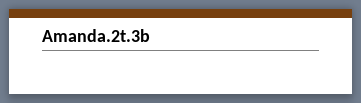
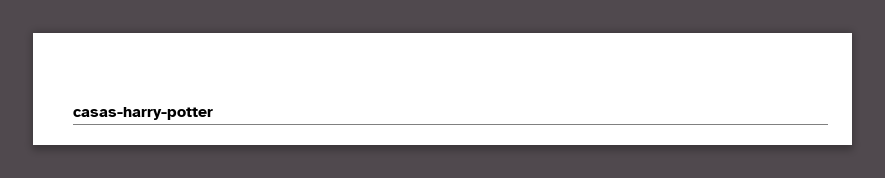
- Amanda.2t.3b
+ casas-harry-potter

